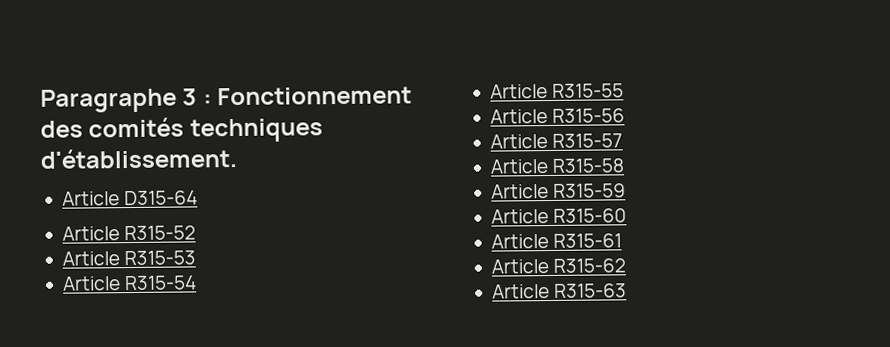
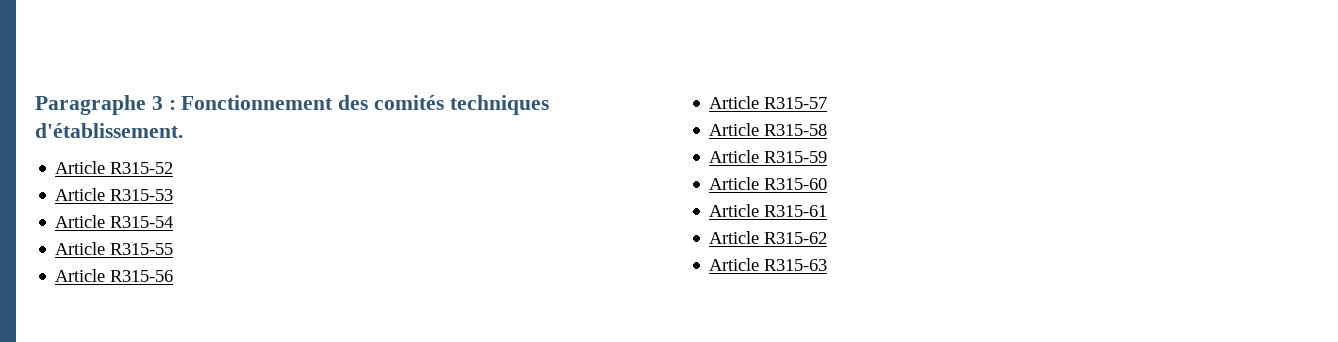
- Article D315-64

